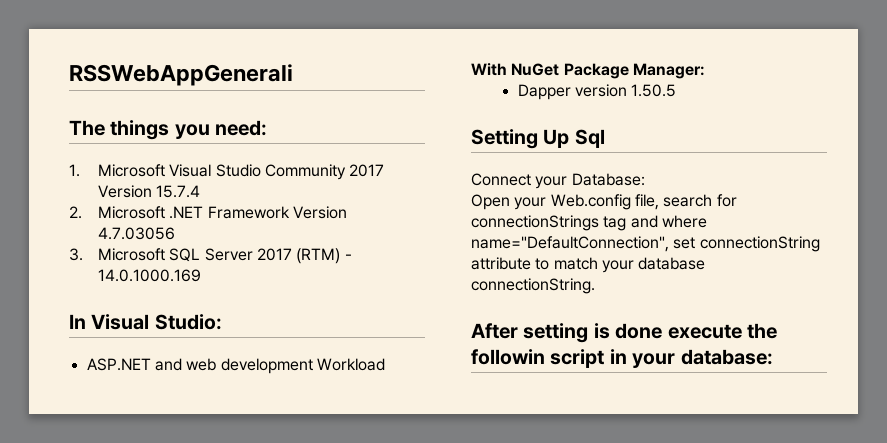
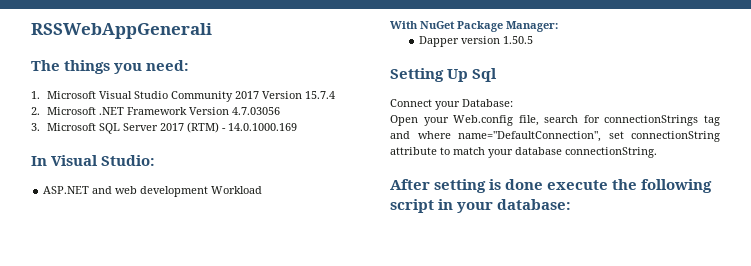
- After setting is done execute the followin script in your database:
+ After setting is done execute the following script in your database:

